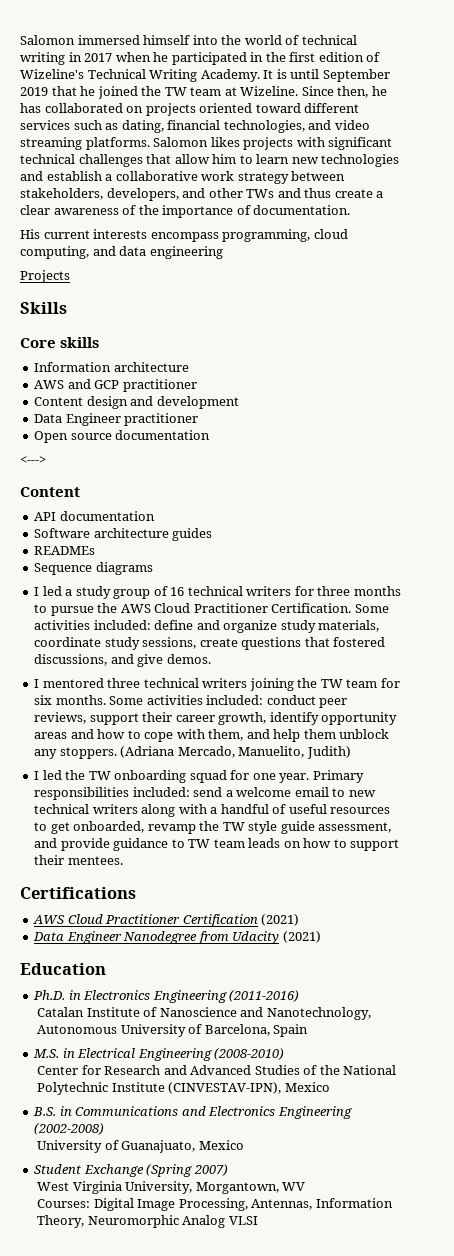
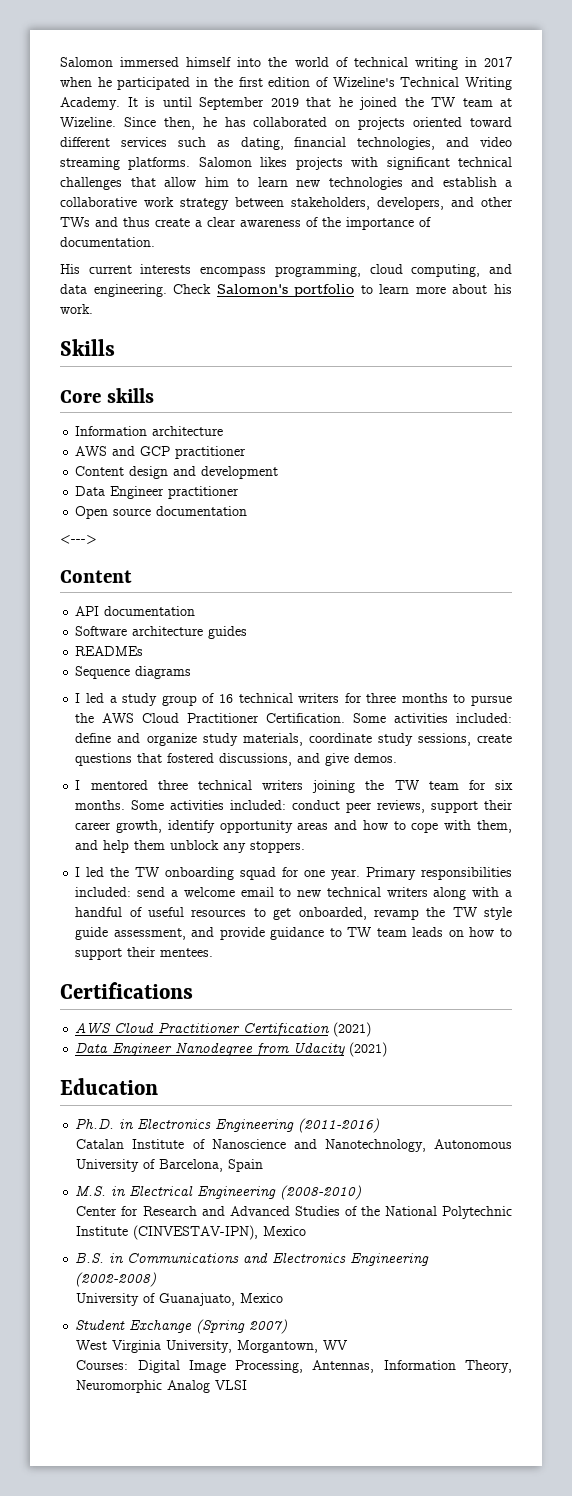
- His current interests encompass programming, cloud computing, and data engineering
- Projects
+ His current interests encompass programming, cloud computing, and data engineering. Check Salomon's portfolio to learn more about his work.
- (Adriana Mercado, Manuelito, Judith)

